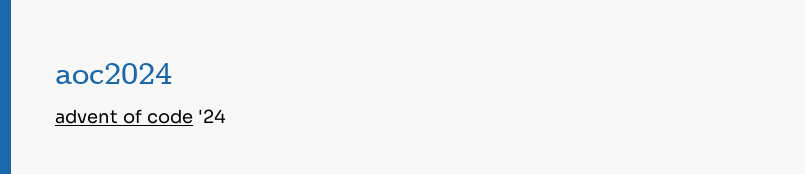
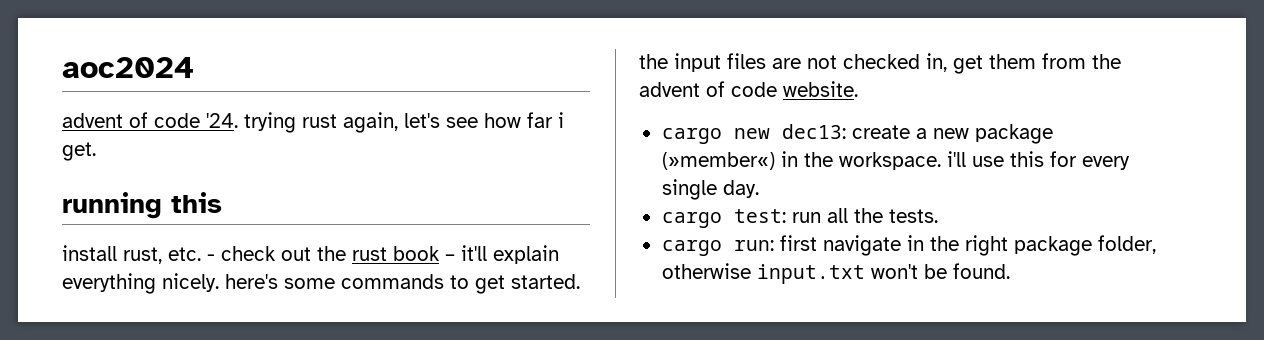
- advent of code '24
+ advent of code '24. trying rust again, let's see how far i get.
+ running this
+ install rust, etc. - check out the rust book – it'll explain everything nicely. here's some commands to get started. the input files are not checked in, get them from the advent of code website.
+ cargo new dec13: create a new package (»member«) in the workspace. i'll use this for every single day.
+ cargo test: run all the tests.
+ cargo run: first navigate in the right package folder, otherwise input.txt won't be found.

